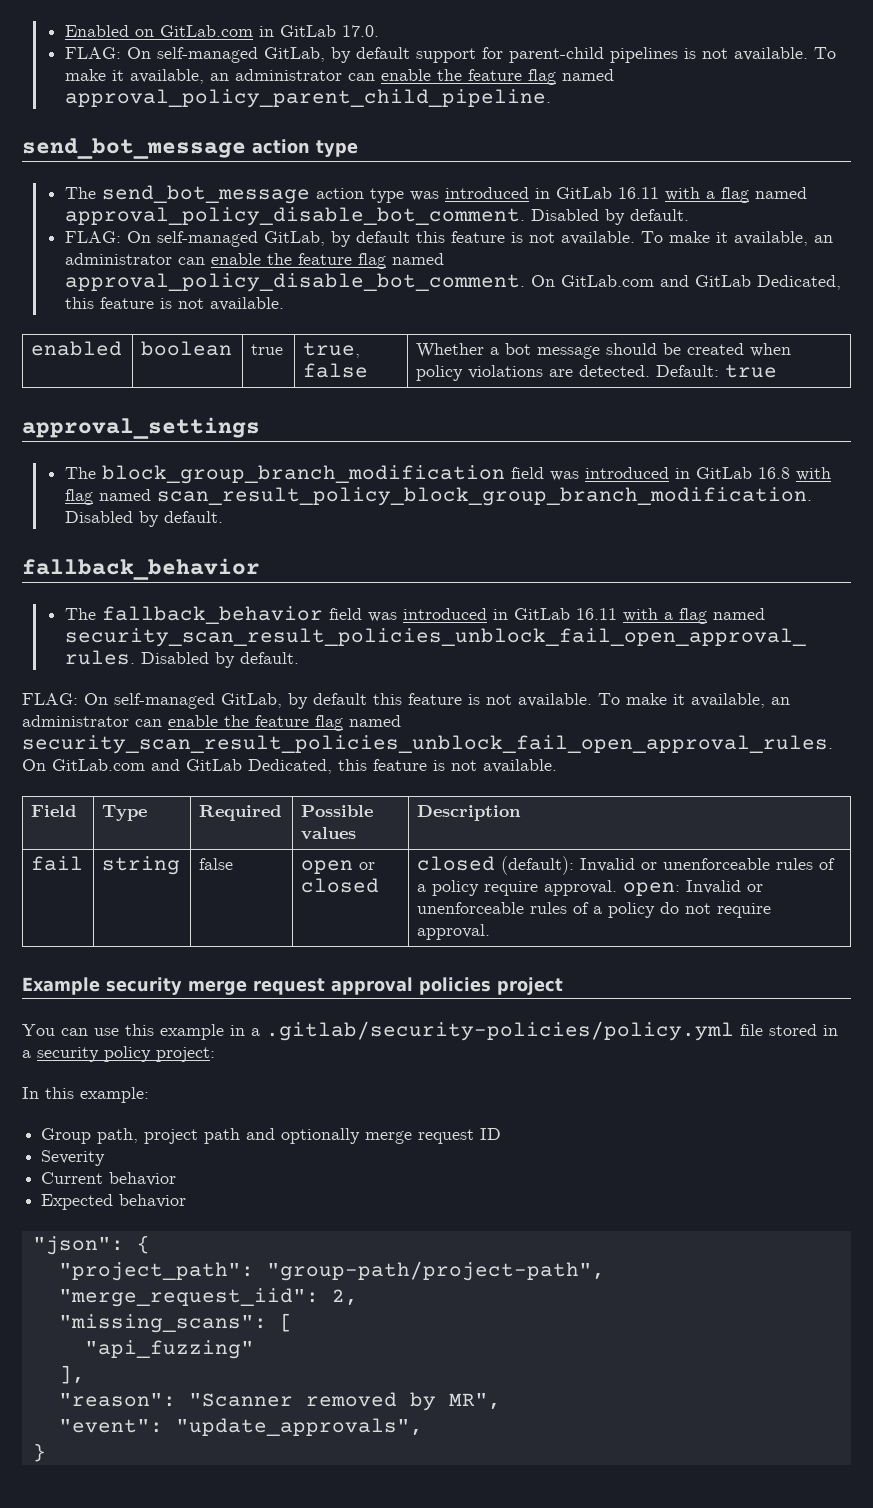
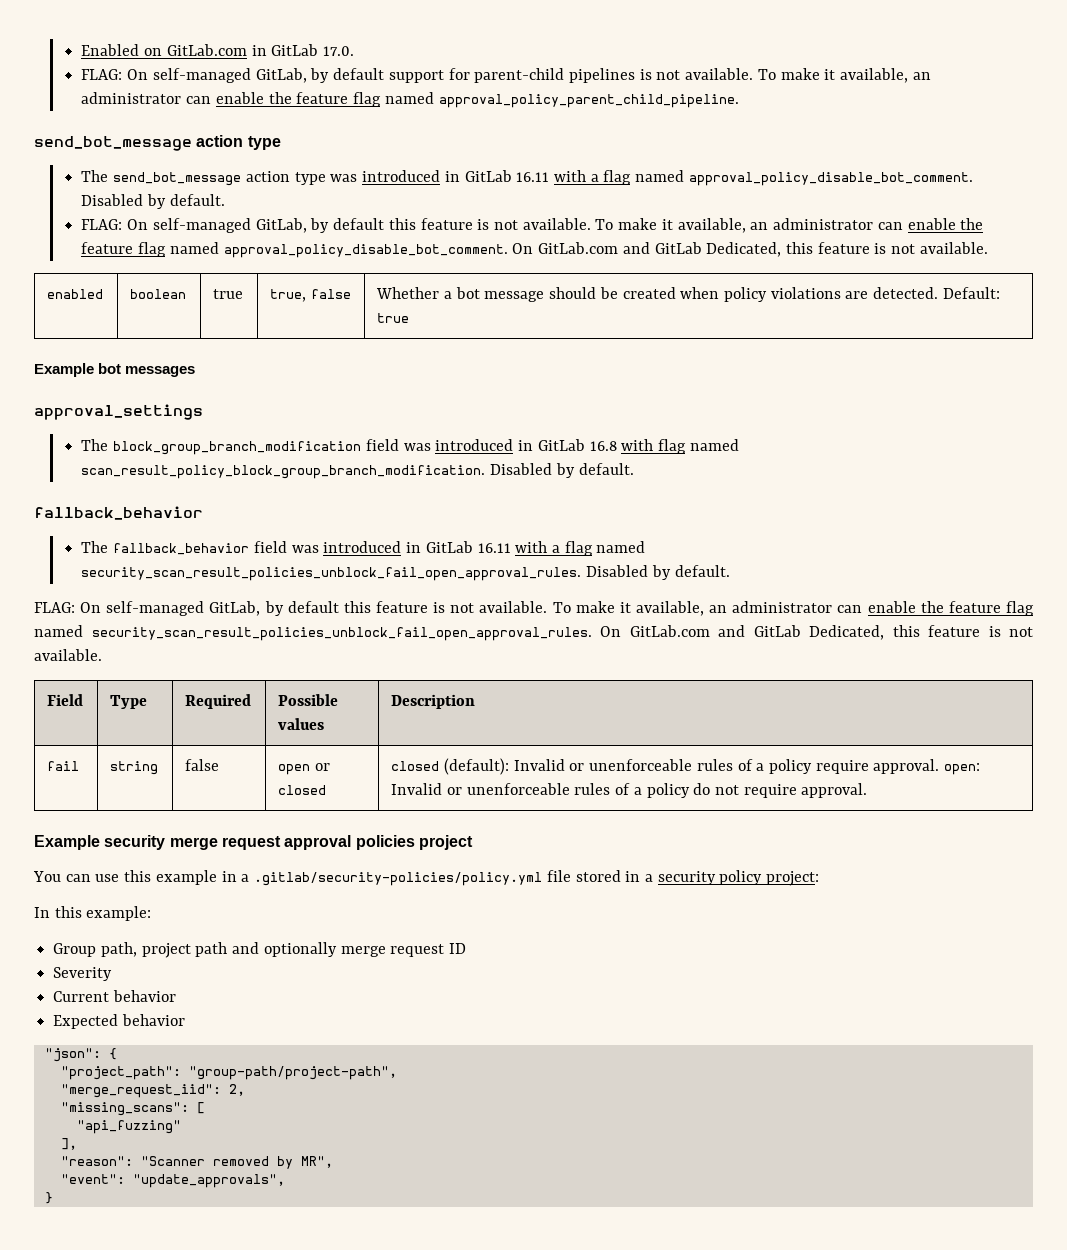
+ Example bot messages

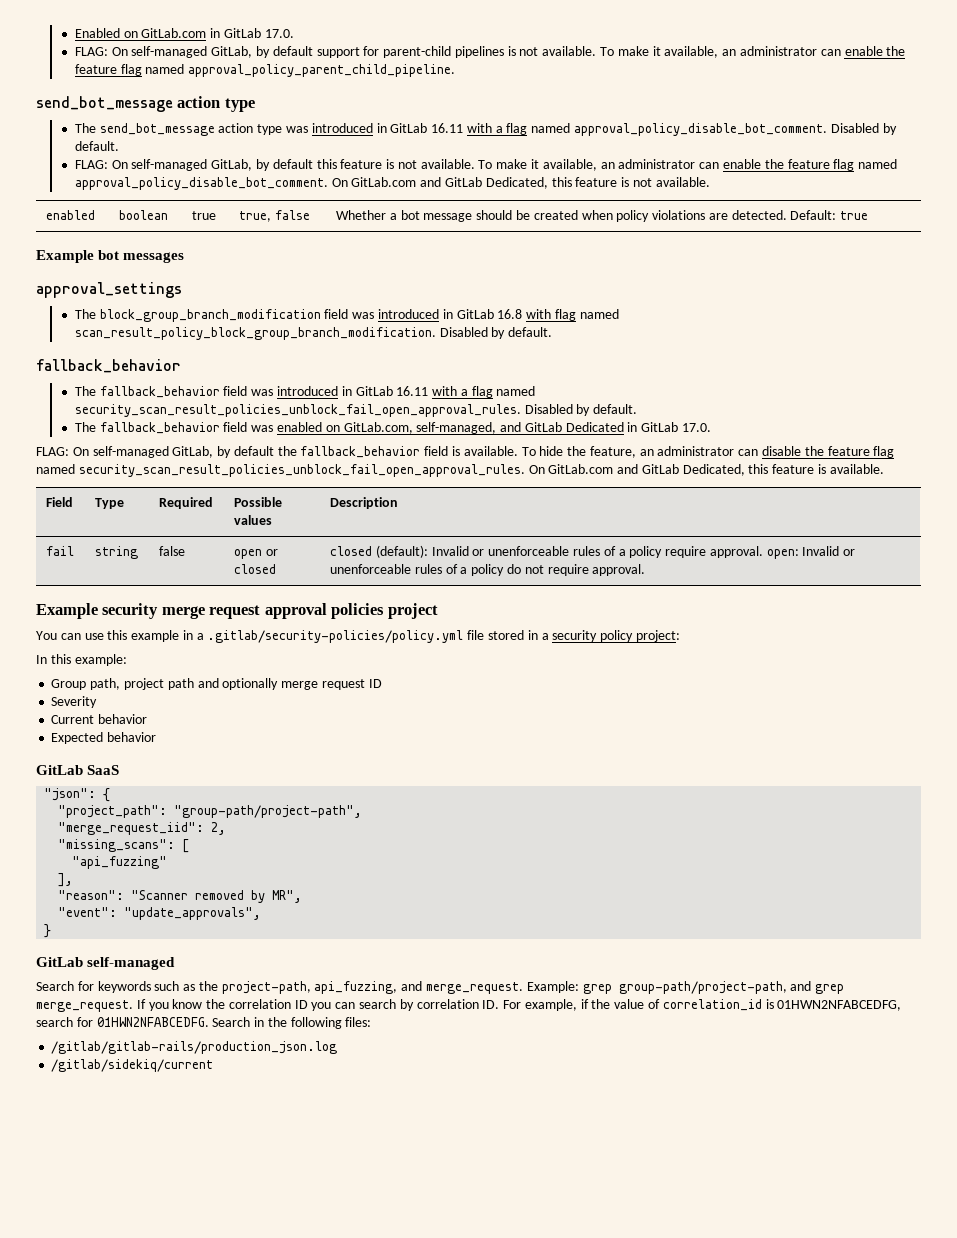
- FLAG: On self-managed GitLab, by default this feature is not available. To make it available, an administrator can enable the feature flag named security_scan_result_policies_unblock_fail_open_approval_rules. On GitLab.com and GitLab Dedicated, this feature is not available.
+ The fallback_behavior field was enabled on GitLab.com, self-managed, and GitLab Dedicated in GitLab 17.0.
+ FLAG: On self-managed GitLab, by default the fallback_behavior field is available. To hide the feature, an administrator can disable the feature flag named security_scan_result_policies_unblock_fail_open_approval_rules. On GitLab.com and GitLab Dedicated, this feature is available.
+ GitLab SaaS
+ GitLab self-managed
+ Search for keywords such as the project-path, api_fuzzing, and merge_request. Example: grep group-path/project-path, and grep merge_request. If you know the correlation ID you can search by correlation ID. For example, if the value of correlation_id is 01HWN2NFABCEDFG, search for 01HWN2NFABCEDFG. Search in the following files:
+ /gitlab/gitlab-rails/production_json.log
+ /gitlab/sidekiq/current

